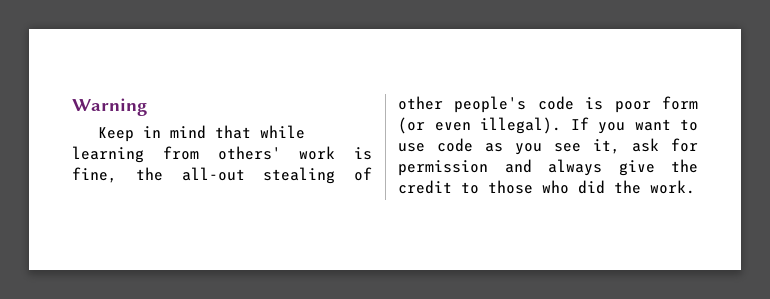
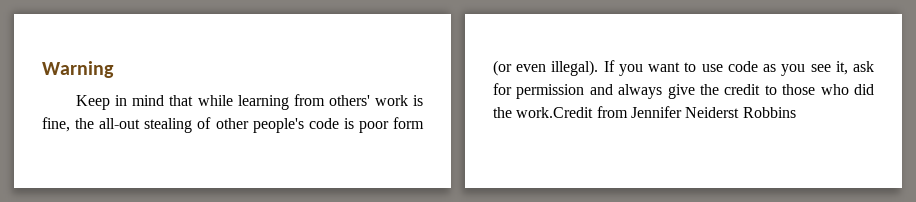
- If you want to use code as you see it, ask for permission and always give the credit to those who did the work.
+ If you want to use code as you see it, ask for permission and always give the credit to those who did the work.Credit from Jennifer Neiderst Robbins

